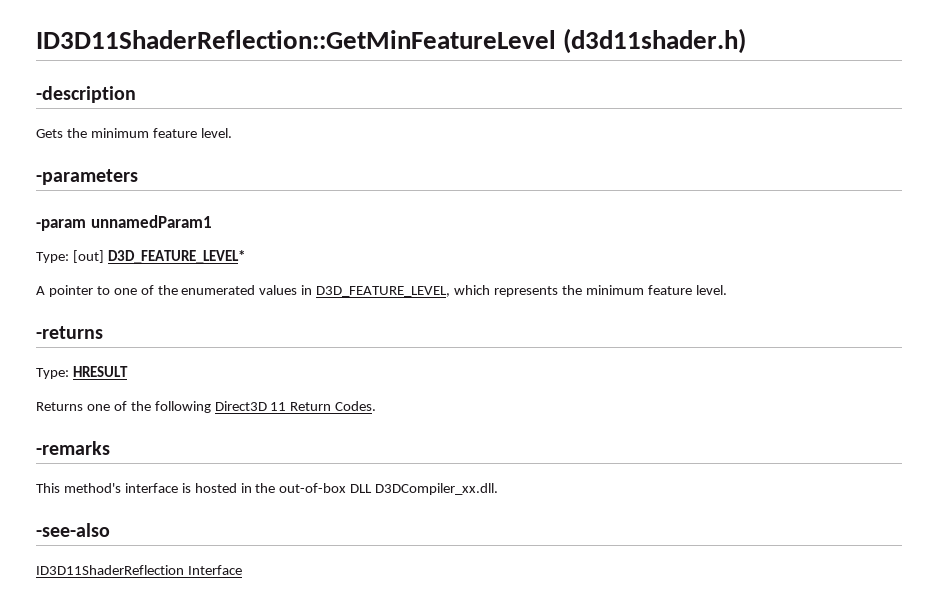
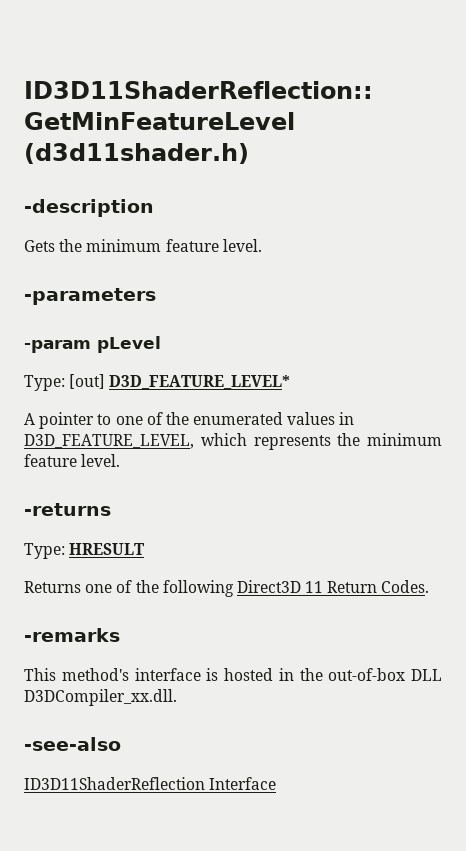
- -param unnamedParam1
+ -param pLevel

